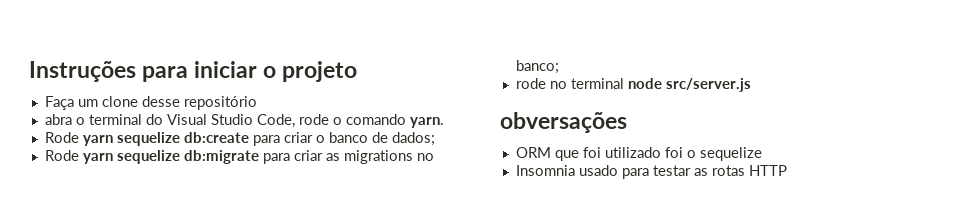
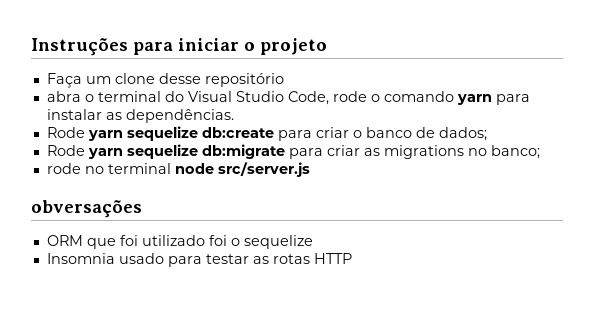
- abra o terminal do Visual Studio Code, rode o comando yarn.
+ abra o terminal do Visual Studio Code, rode o comando yarn para instalar as dependências.

